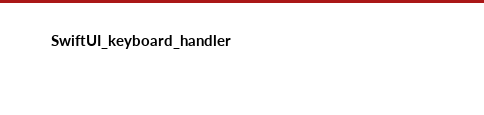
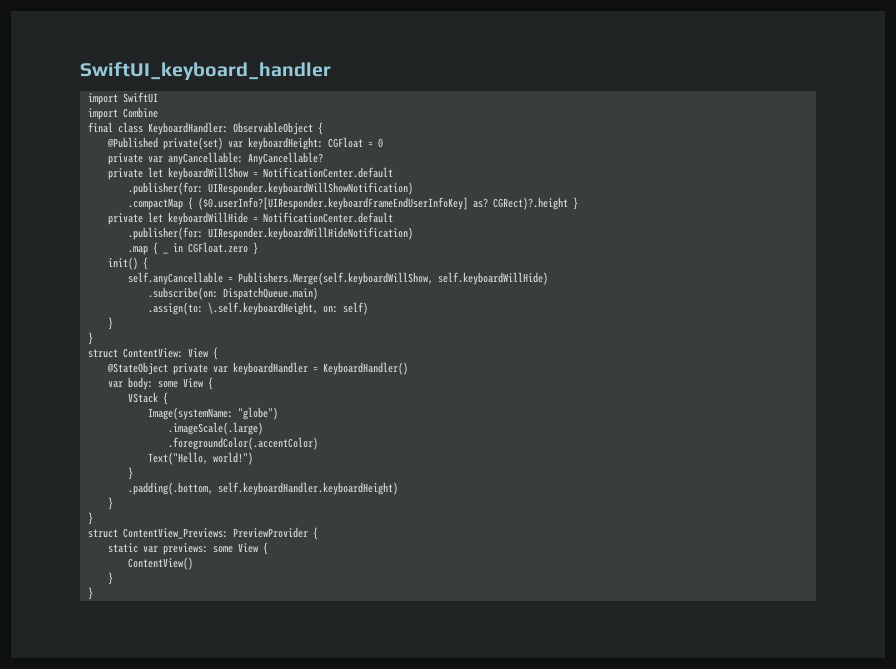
+ import SwiftUI
+ import Combine
+ final class KeyboardHandler: ObservableObject {
+ @Published private(set) var keyboardHeight: CGFloat = 0
+ private var anyCancellable: AnyCancellable?
+ private let keyboardWillShow = NotificationCenter.default
+ .publisher(for: UIResponder.keyboardWillShowNotification)
+ .compactMap { ($0.userInfo?[UIResponder.keyboardFrameEndUserInfoKey] as? CGRect)?.height }
+ private let keyboardWillHide = NotificationCenter.default
+ .publisher(for: UIResponder.keyboardWillHideNotification)
+ .map { _ in CGFloat.zero }
+ init() {
+ self.anyCancellable = Publishers.Merge(self.keyboardWillShow, self.keyboardWillHide)
+ .subscribe(on: DispatchQueue.main)
+ .assign(to: \.self.keyboardHeight, on: self)
+ }
+ }
+ struct ContentView: View {
+ @StateObject private var keyboardHandler = KeyboardHandler()
+ var body: some View {
+ VStack {
+ Image(systemName: "globe")
+ .imageScale(.large)
+ .foregroundColor(.accentColor)
+ Text("Hello, world!")
+ }
+ .padding(.bottom, self.keyboardHandler.keyboardHeight)
+ }
+ }
+ struct ContentView_Previews: PreviewProvider {
+ static var previews: some View {
+ ContentView()
+ }
+ }

